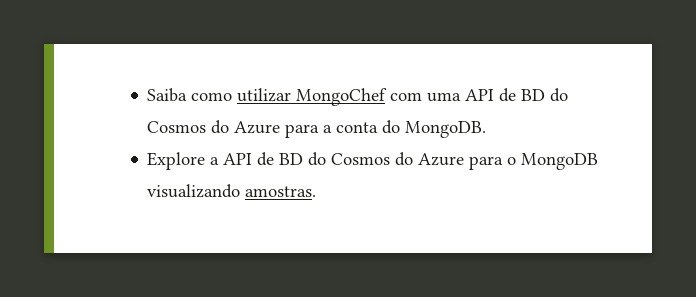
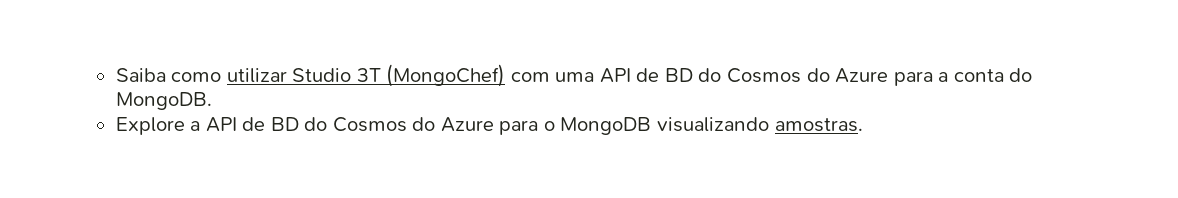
- Saiba como utilizar MongoChef com uma API de BD do Cosmos do Azure para a conta do MongoDB.
+ Saiba como utilizar Studio 3T (MongoChef) com uma API de BD do Cosmos do Azure para a conta do MongoDB.

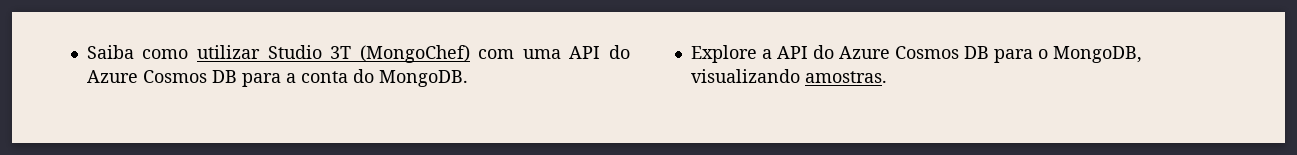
- Saiba como utilizar Studio 3T (MongoChef) com uma API de BD do Cosmos do Azure para a conta do MongoDB.
+ Saiba como utilizar Studio 3T (MongoChef) com uma API do Azure Cosmos DB para a conta do MongoDB.
- Explore a API de BD do Cosmos do Azure para o MongoDB visualizando amostras.
+ Explore a API do Azure Cosmos DB para o MongoDB, visualizando amostras.

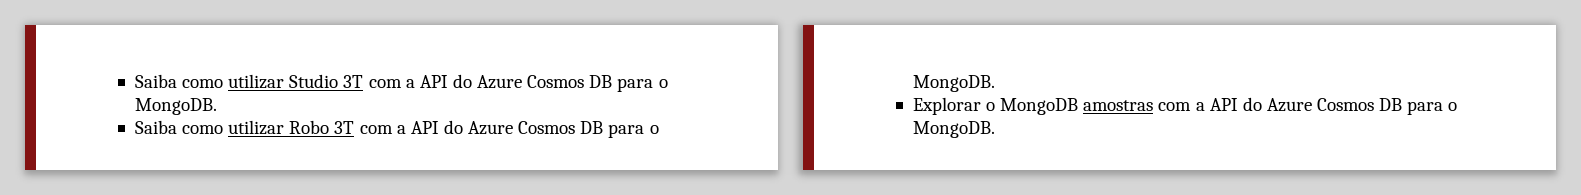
- Saiba como utilizar Studio 3T (MongoChef) com uma API do Azure Cosmos DB para a conta do MongoDB.
- Explore a API do Azure Cosmos DB para o MongoDB, visualizando amostras.
+ Saiba como utilizar Studio 3T com a API do Azure Cosmos DB para o MongoDB.
+ Saiba como utilizar Robo 3T com a API do Azure Cosmos DB para o MongoDB.
+ Explorar o MongoDB amostras com a API do Azure Cosmos DB para o MongoDB.

